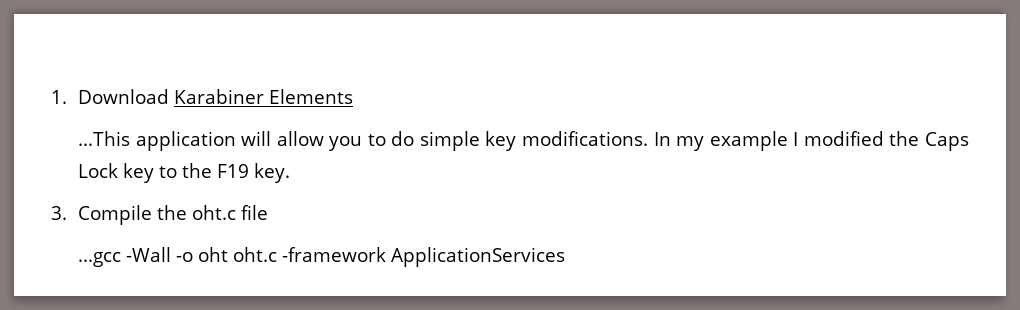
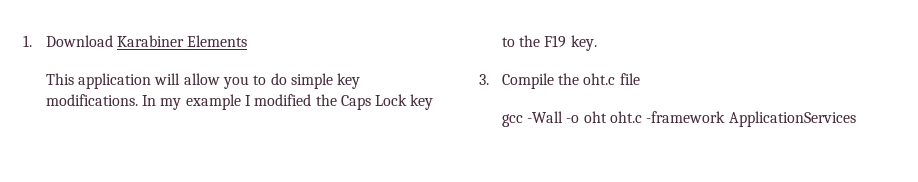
- ...This application will allow you to do simple key modifications.
+ This application will allow you to do simple key modifications.
- ...gcc -Wall -o oht oht.c -framework ApplicationServices
+ gcc -Wall -o oht oht.c -framework ApplicationServices

